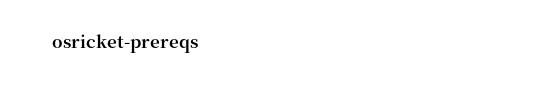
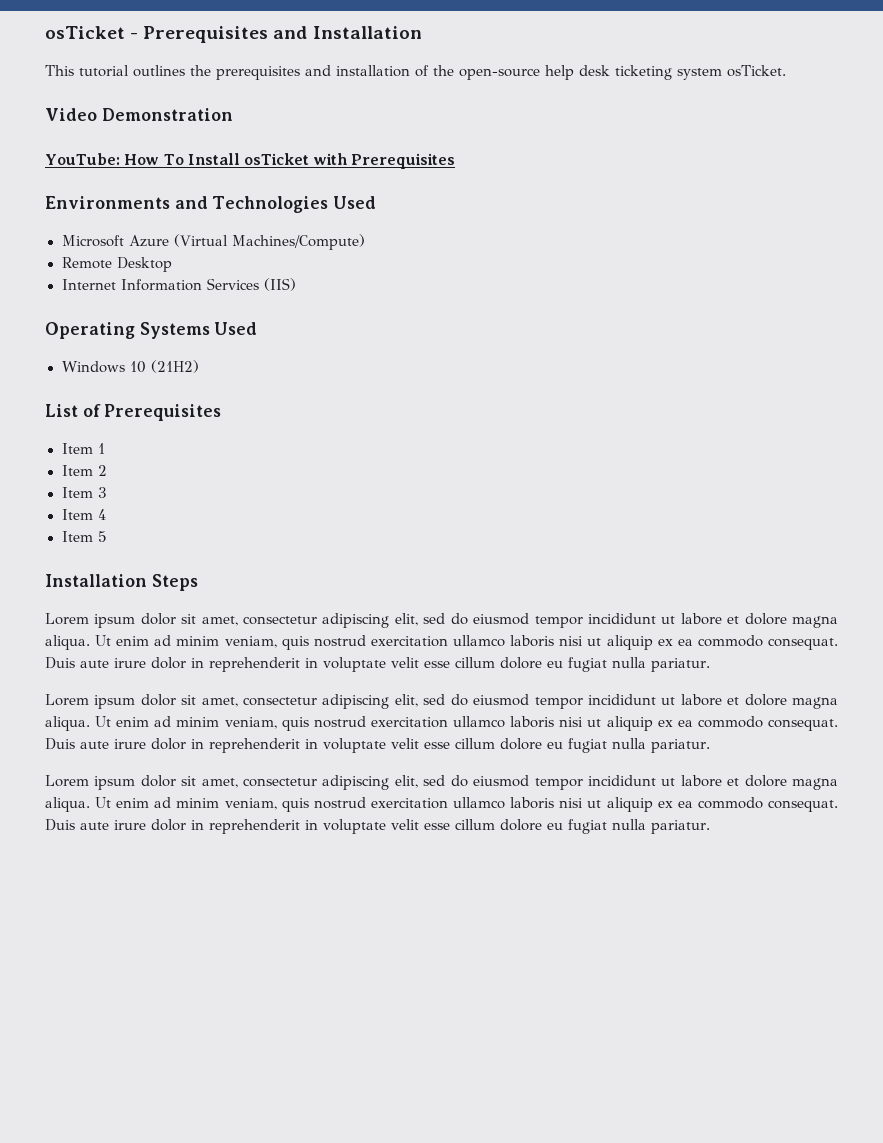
- osricket-prereqs
+ osTicket - Prerequisites and Installation
+ This tutorial outlines the prerequisites and installation of the open-source help desk ticketing system osTicket.
+ Video Demonstration
+ YouTube: How To Install osTicket with Prerequisites
+ Environments and Technologies Used
+ Microsoft Azure (Virtual Machines/Compute)
+ Remote Desktop
+ Internet Information Services (IIS)
+ Operating Systems Used
+ Windows 10 (21H2)
+ List of Prerequisites
+ Item 1
+ Item 2
+ Item 3
+ Item 4
+ Item 5
+ Installation Steps
+ Lorem ipsum dolor sit amet, consectetur adipiscing elit, sed do eiusmod tempor incididunt ut labore et dolore magna aliqua. Ut enim ad minim veniam, quis nostrud exercitation ullamco laboris nisi ut aliquip ex ea commodo consequat. Duis aute irure dolor in reprehenderit in voluptate velit esse cillum dolore eu fugiat nulla pariatur.
+ Lorem ipsum dolor sit amet, consectetur adipiscing elit, sed do eiusmod tempor incididunt ut labore et dolore magna aliqua. Ut enim ad minim veniam, quis nostrud exercitation ullamco laboris nisi ut aliquip ex ea commodo consequat. Duis aute irure dolor in reprehenderit in voluptate velit esse cillum dolore eu fugiat nulla pariatur.
+ Lorem ipsum dolor sit amet, consectetur adipiscing elit, sed do eiusmod tempor incididunt ut labore et dolore magna aliqua. Ut enim ad minim veniam, quis nostrud exercitation ullamco laboris nisi ut aliquip ex ea commodo consequat. Duis aute irure dolor in reprehenderit in voluptate velit esse cillum dolore eu fugiat nulla pariatur.

